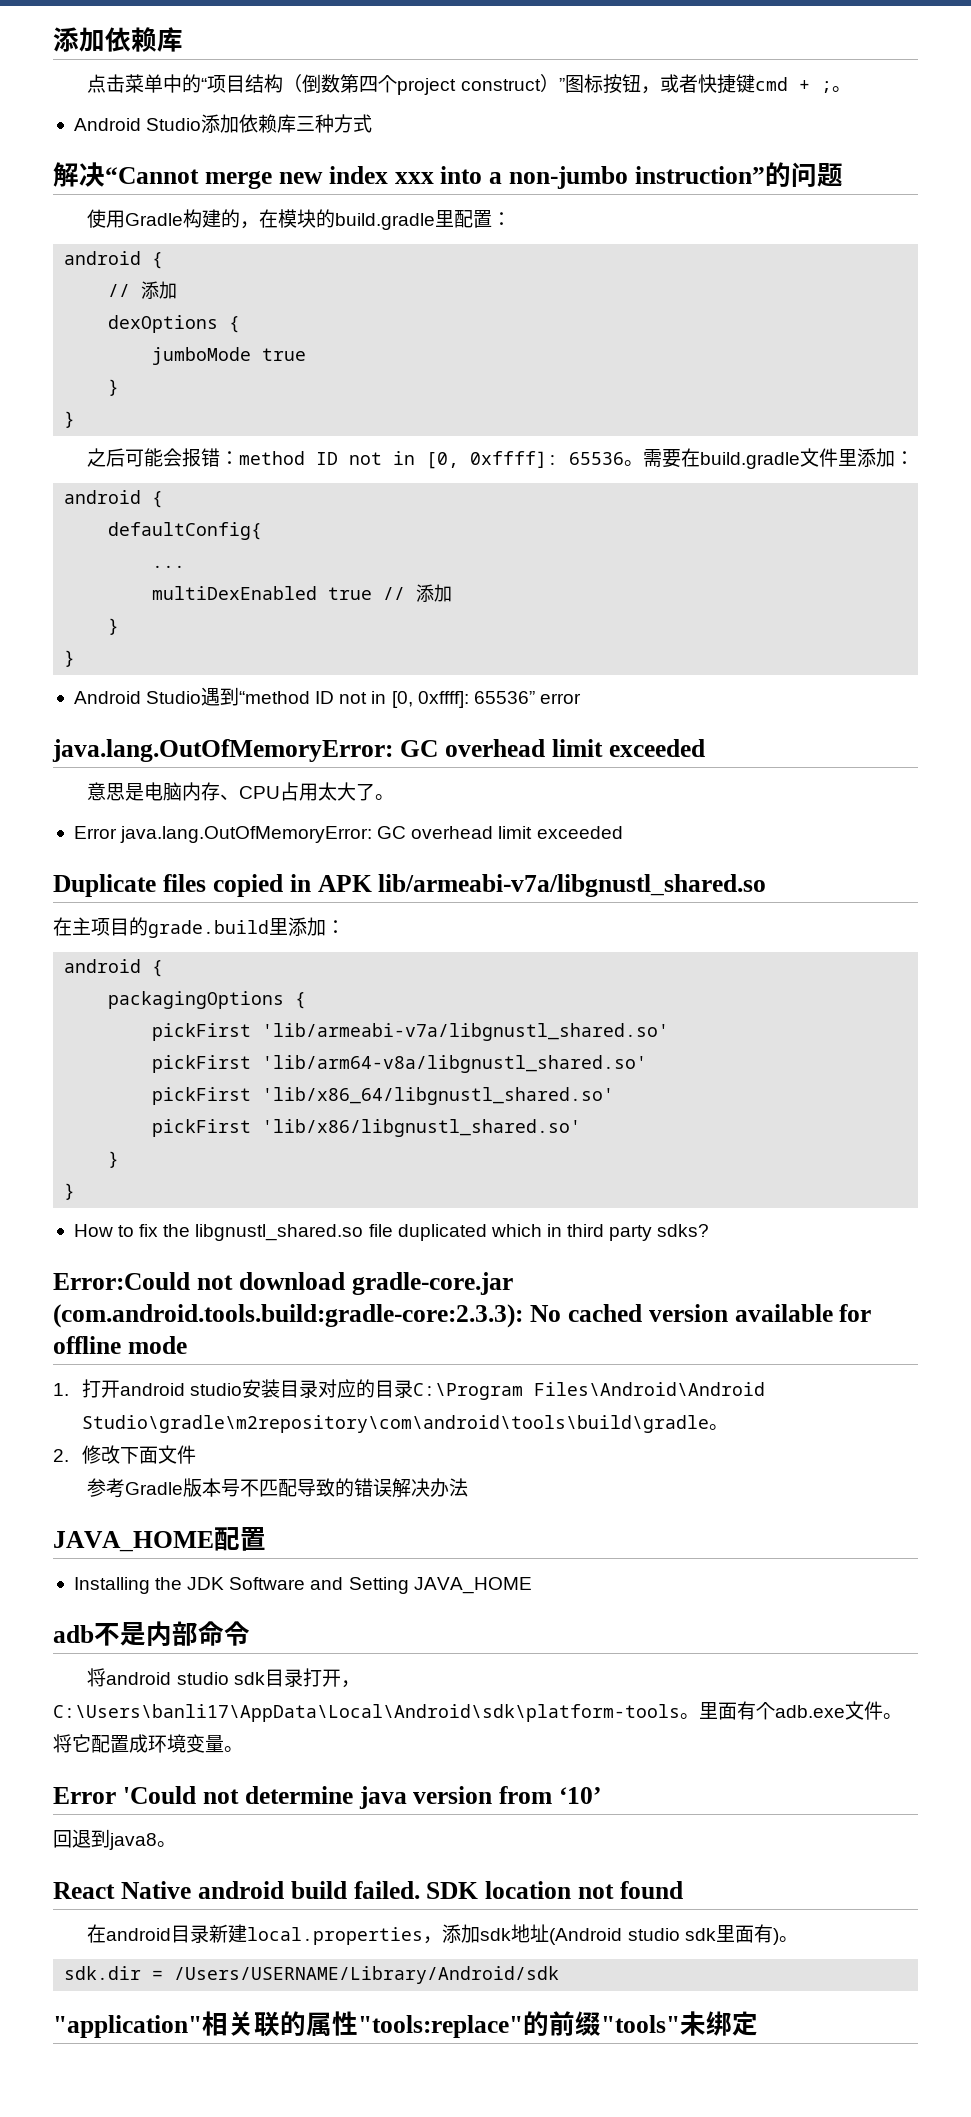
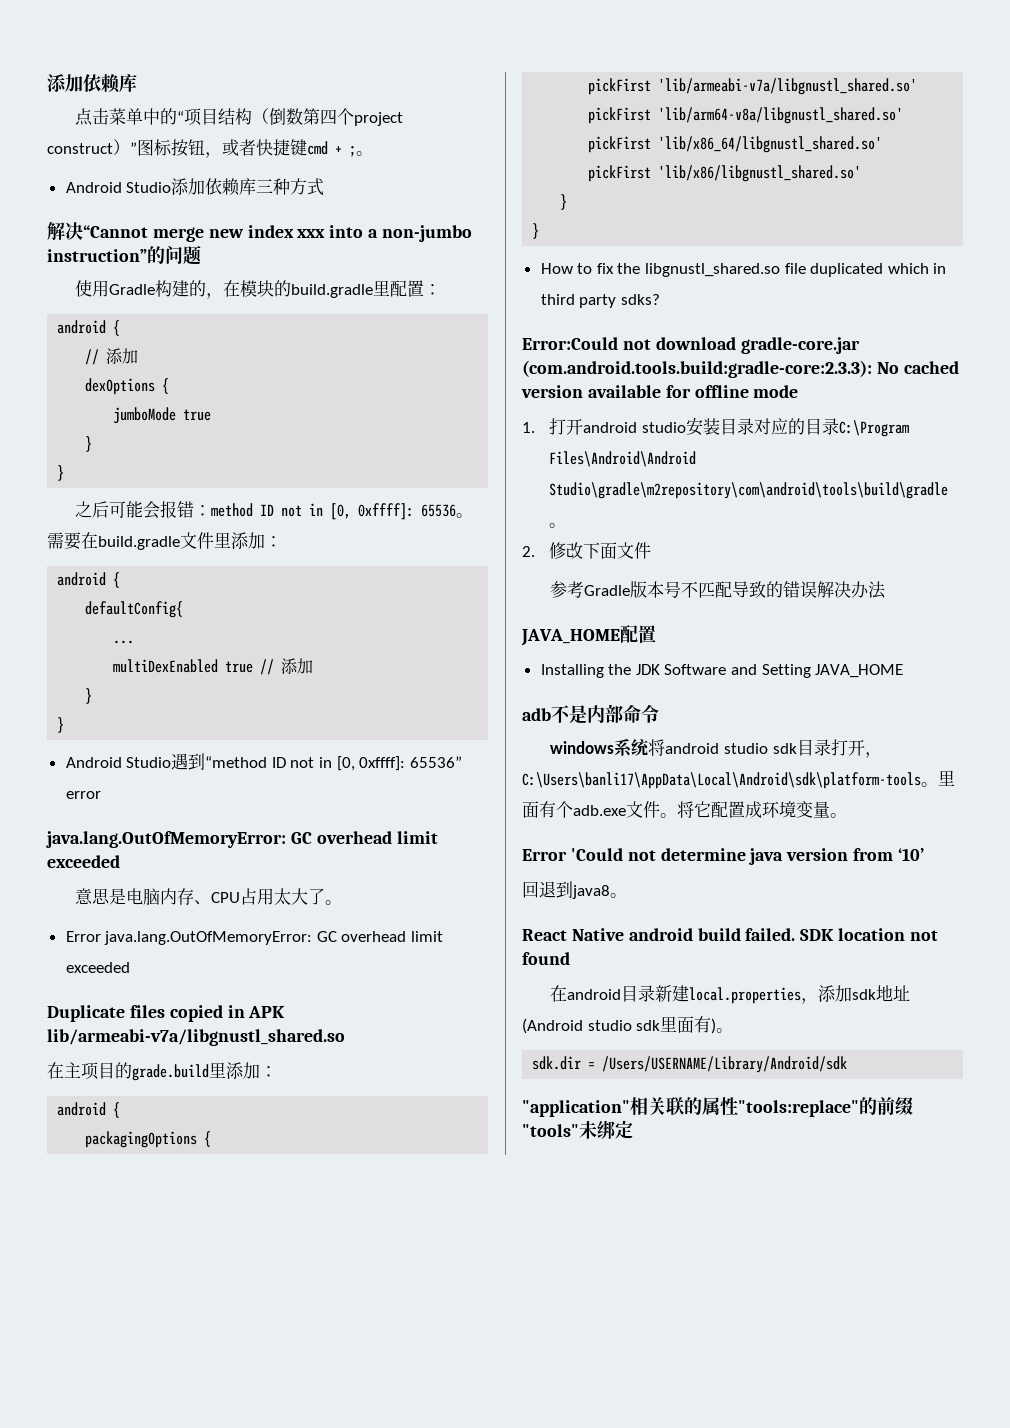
- 将android studio sdk目录打开，C:\Users\banli17\AppData\Local\Android\sdk\platform-tools。
+ windows系统将android studio sdk目录打开，C:\Users\banli17\AppData\Local\Android\sdk\platform-tools。

